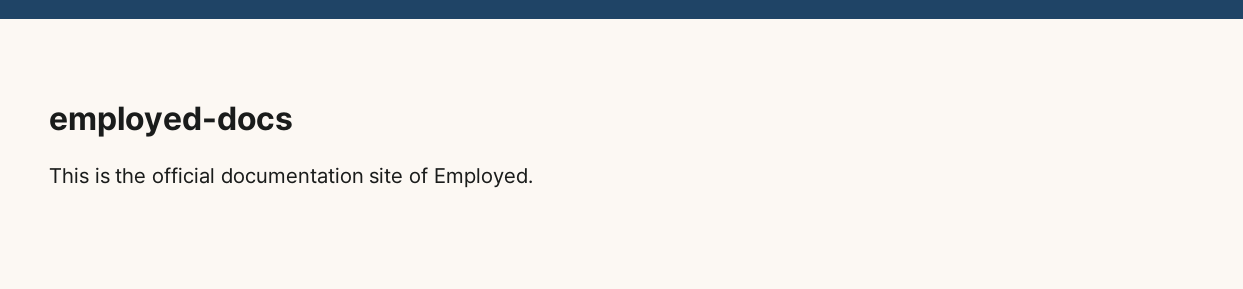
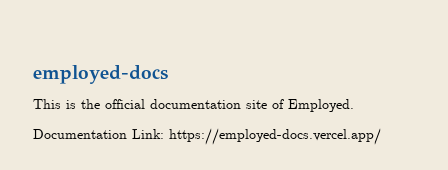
+ Documentation Link: https://employed-docs.vercel.app/

